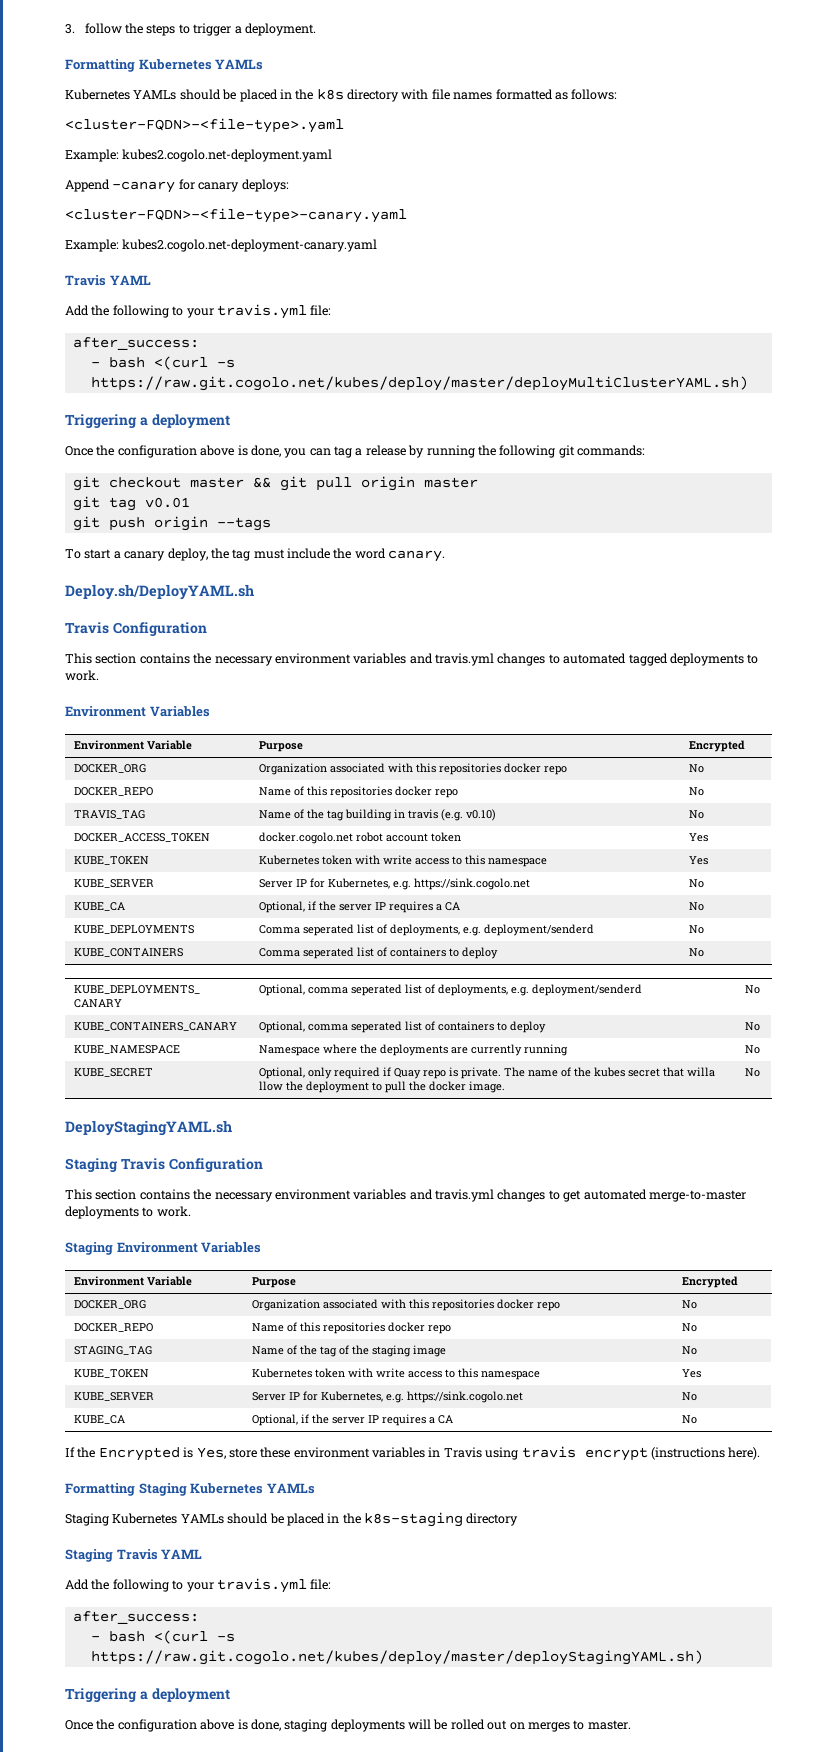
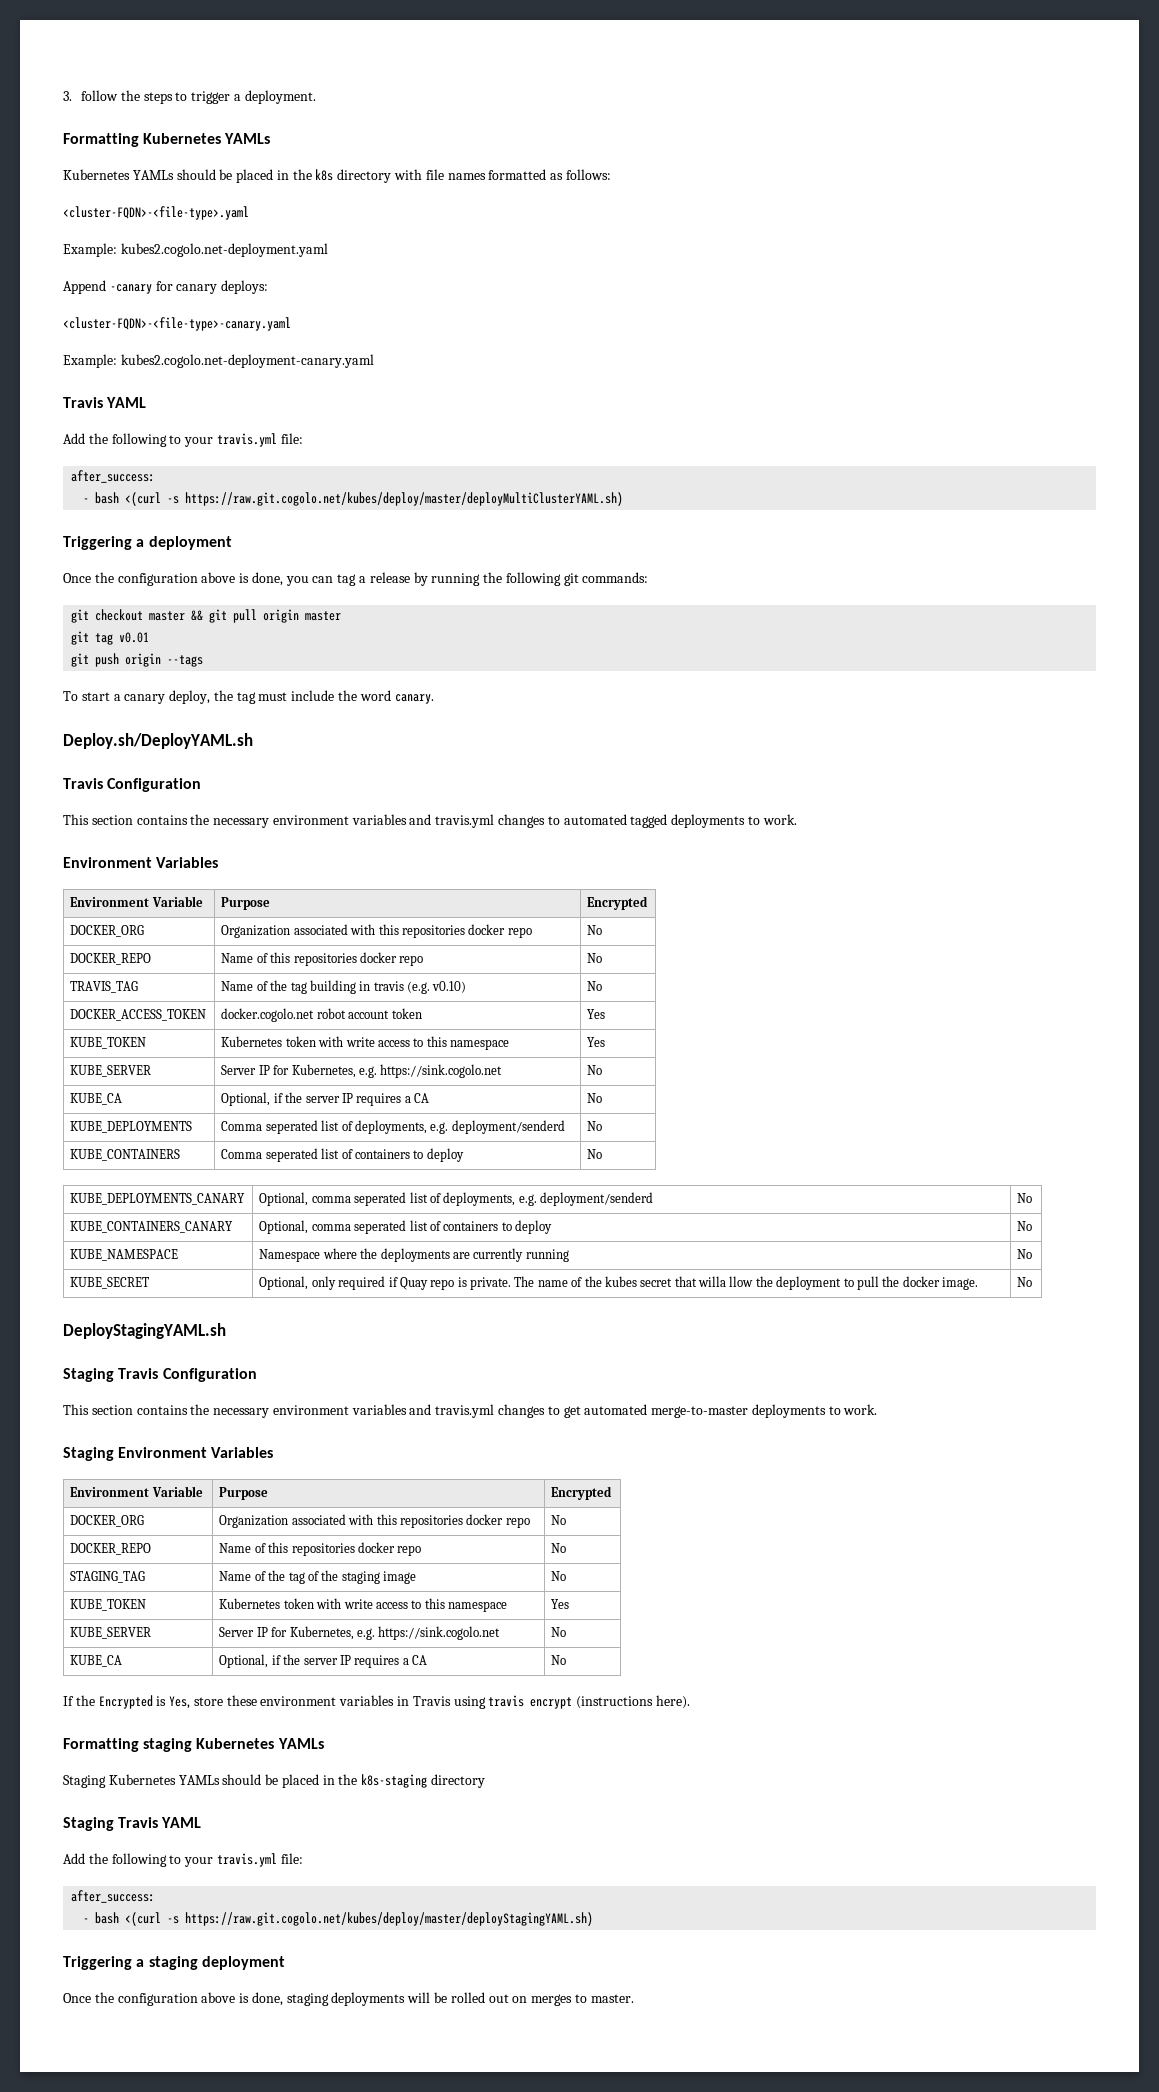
- Formatting Staging Kubernetes YAMLs
+ Formatting staging Kubernetes YAMLs
  - bash <(curl -s https://raw.git.cogolo.net/kubes/deploy/master/deployStagingYAML.sh)
- Triggering a deployment
+ Triggering a staging deployment

